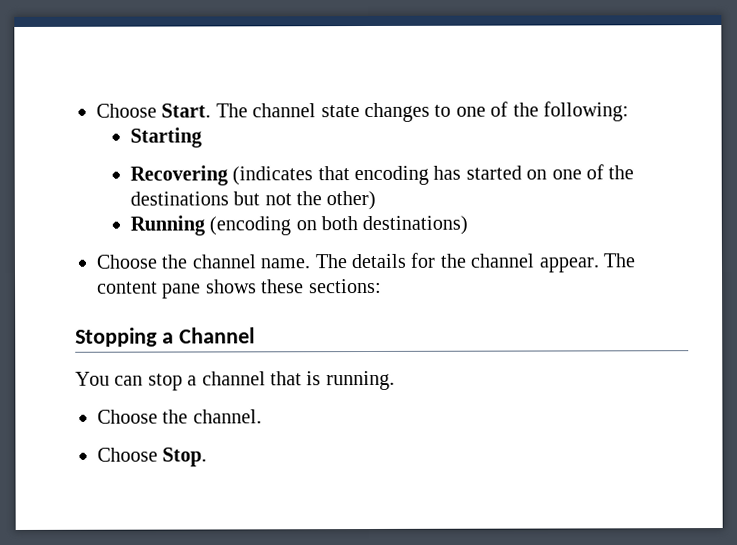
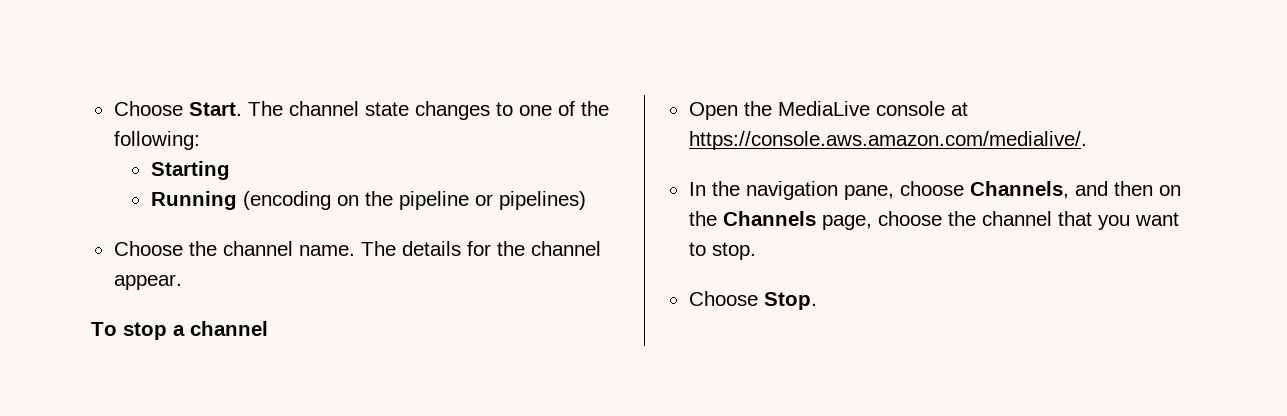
- Recovering (indicates that encoding has started on one of the destinations but not the other)
- Running (encoding on both destinations)
+ Running (encoding on the pipeline or pipelines)
- The details for the channel appear. The content pane shows these sections:
- Stopping a Channel
- You can stop a channel that is running.
- Choose the channel.
+ The details for the channel appear.
+ To stop a channel
+ Open the MediaLive console at https://console.aws.amazon.com/medialive/.
+ In the navigation pane, choose Channels, and then on the Channels page, choose the channel that you want to stop.

